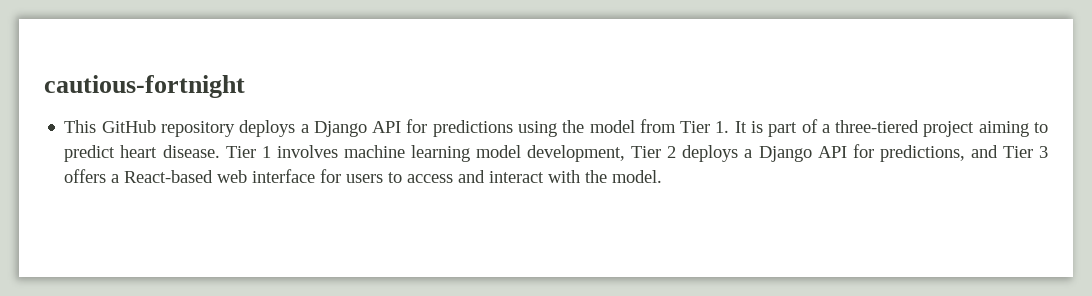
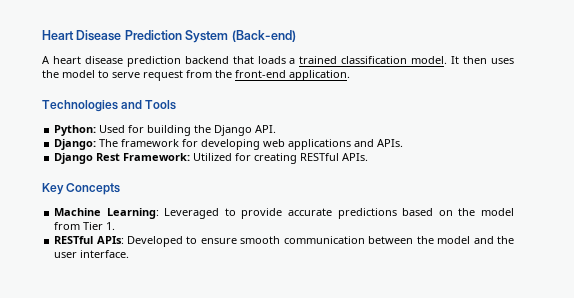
- cautious-fortnight
- This GitHub repository deploys a Django API for predictions using the model from Tier 1. It is part of a three-tiered project aiming to predict heart disease. Tier 1 involves machine learning model development, Tier 2 deploys a Django API for predictions, and Tier 3 offers a React-based web interface for users to access and interact with the model.
+ Heart Disease Prediction System (Back-end)
+ A heart disease prediction backend that loads a trained classification model. It then uses the model to serve request from the front-end application.
+ Technologies and Tools
+ Python: Used for building the Django API.
+ Django: The framework for developing web applications and APIs.
+ Django Rest Framework: Utilized for creating RESTful APIs.
+ Key Concepts
+ Machine Learning: Leveraged to provide accurate predictions based on the model from Tier 1.
+ RESTful APIs: Developed to ensure smooth communication between the model and the user interface.

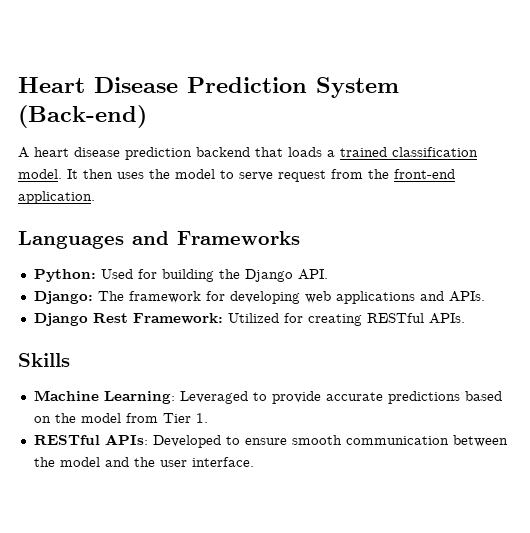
- Technologies and Tools
+ Languages and Frameworks
- Key Concepts
+ Skills

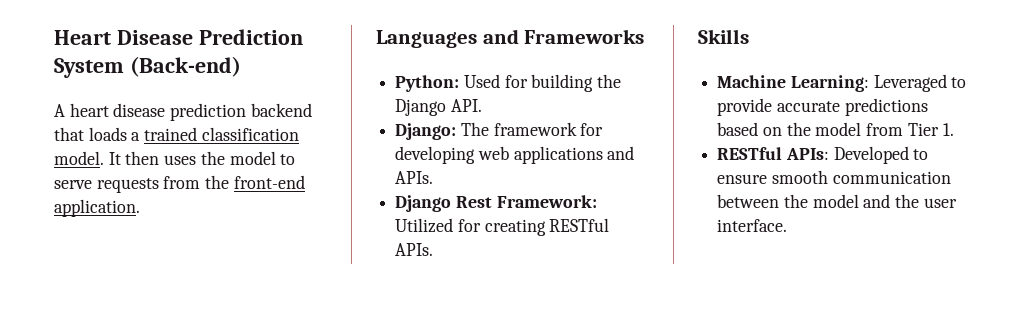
- It then uses the model to serve request from the front-end application.
+ It then uses the model to serve requests from the front-end application.

